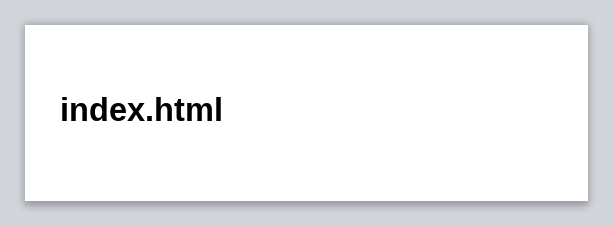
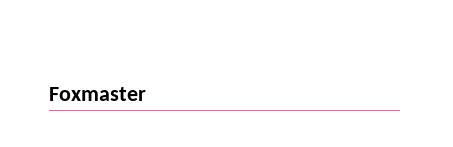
- index.html
+ Foxmaster

